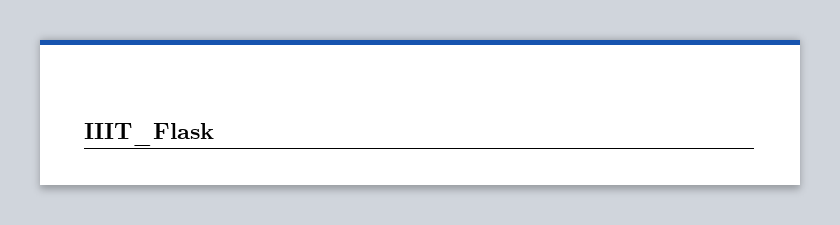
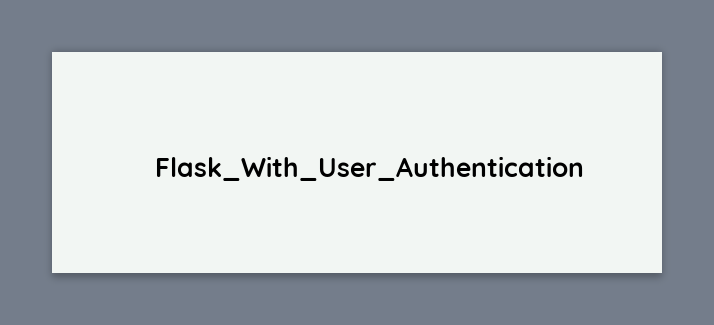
- IIIT_Flask
+ Flask_With_User_Authentication

